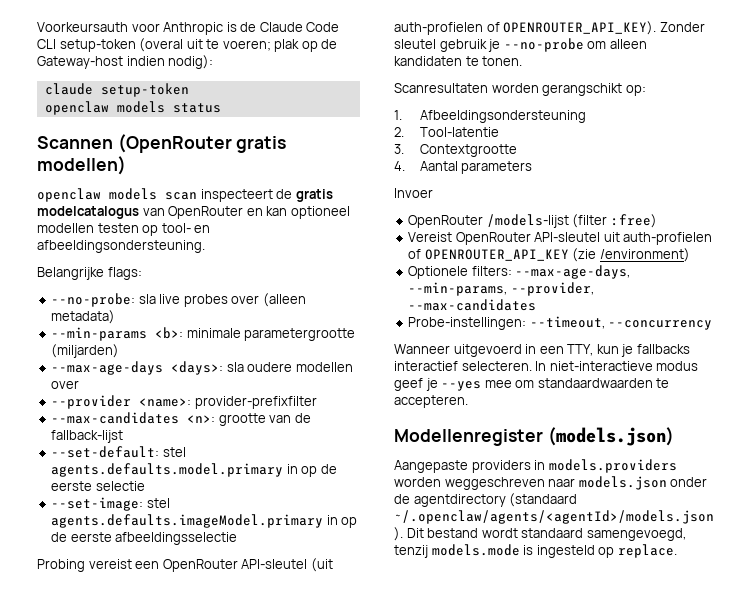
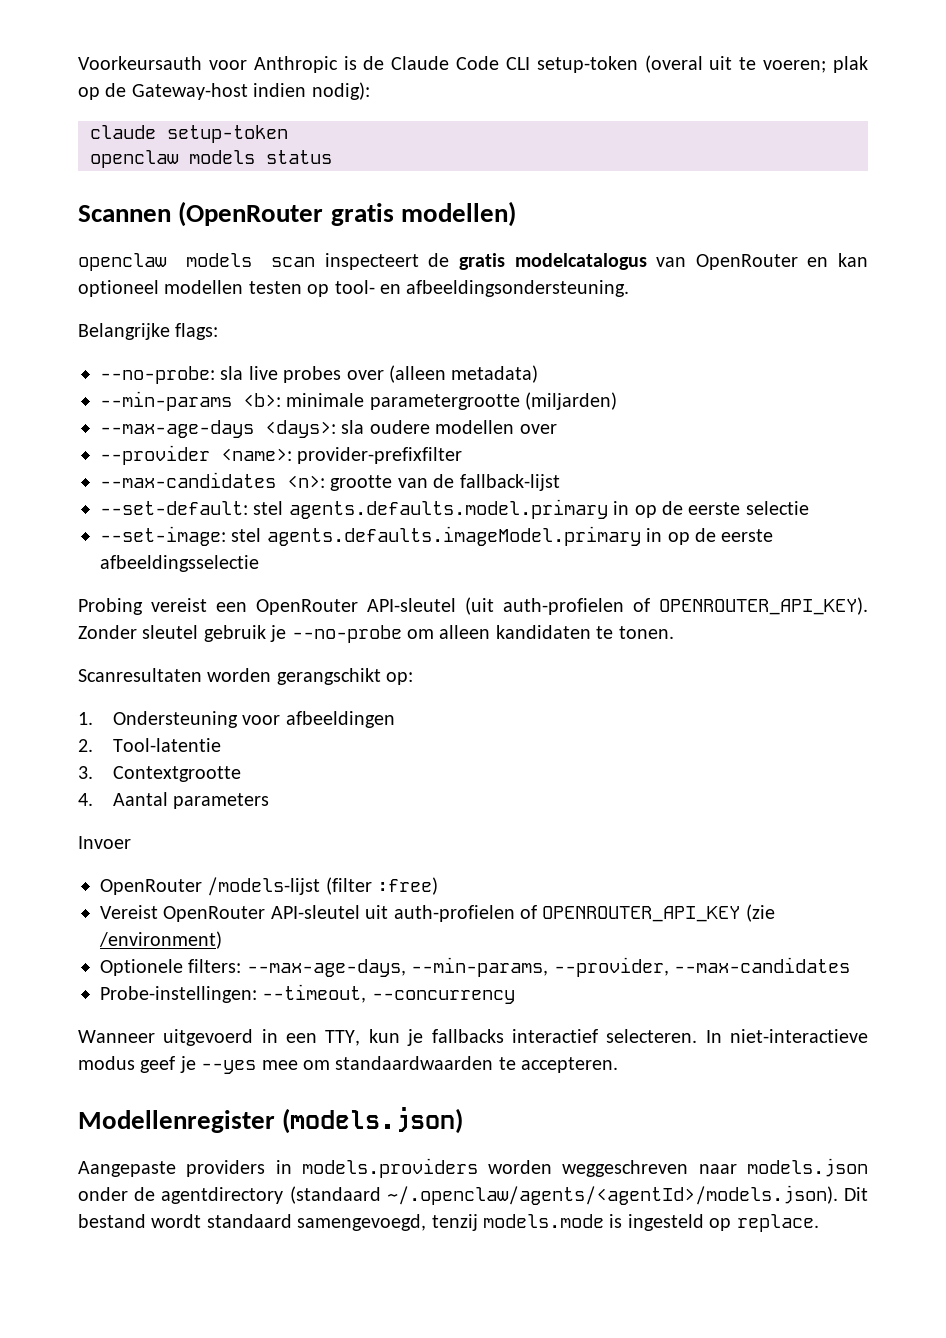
- 1. Afbeeldingsondersteuning
+ 1. Ondersteuning voor afbeeldingen

